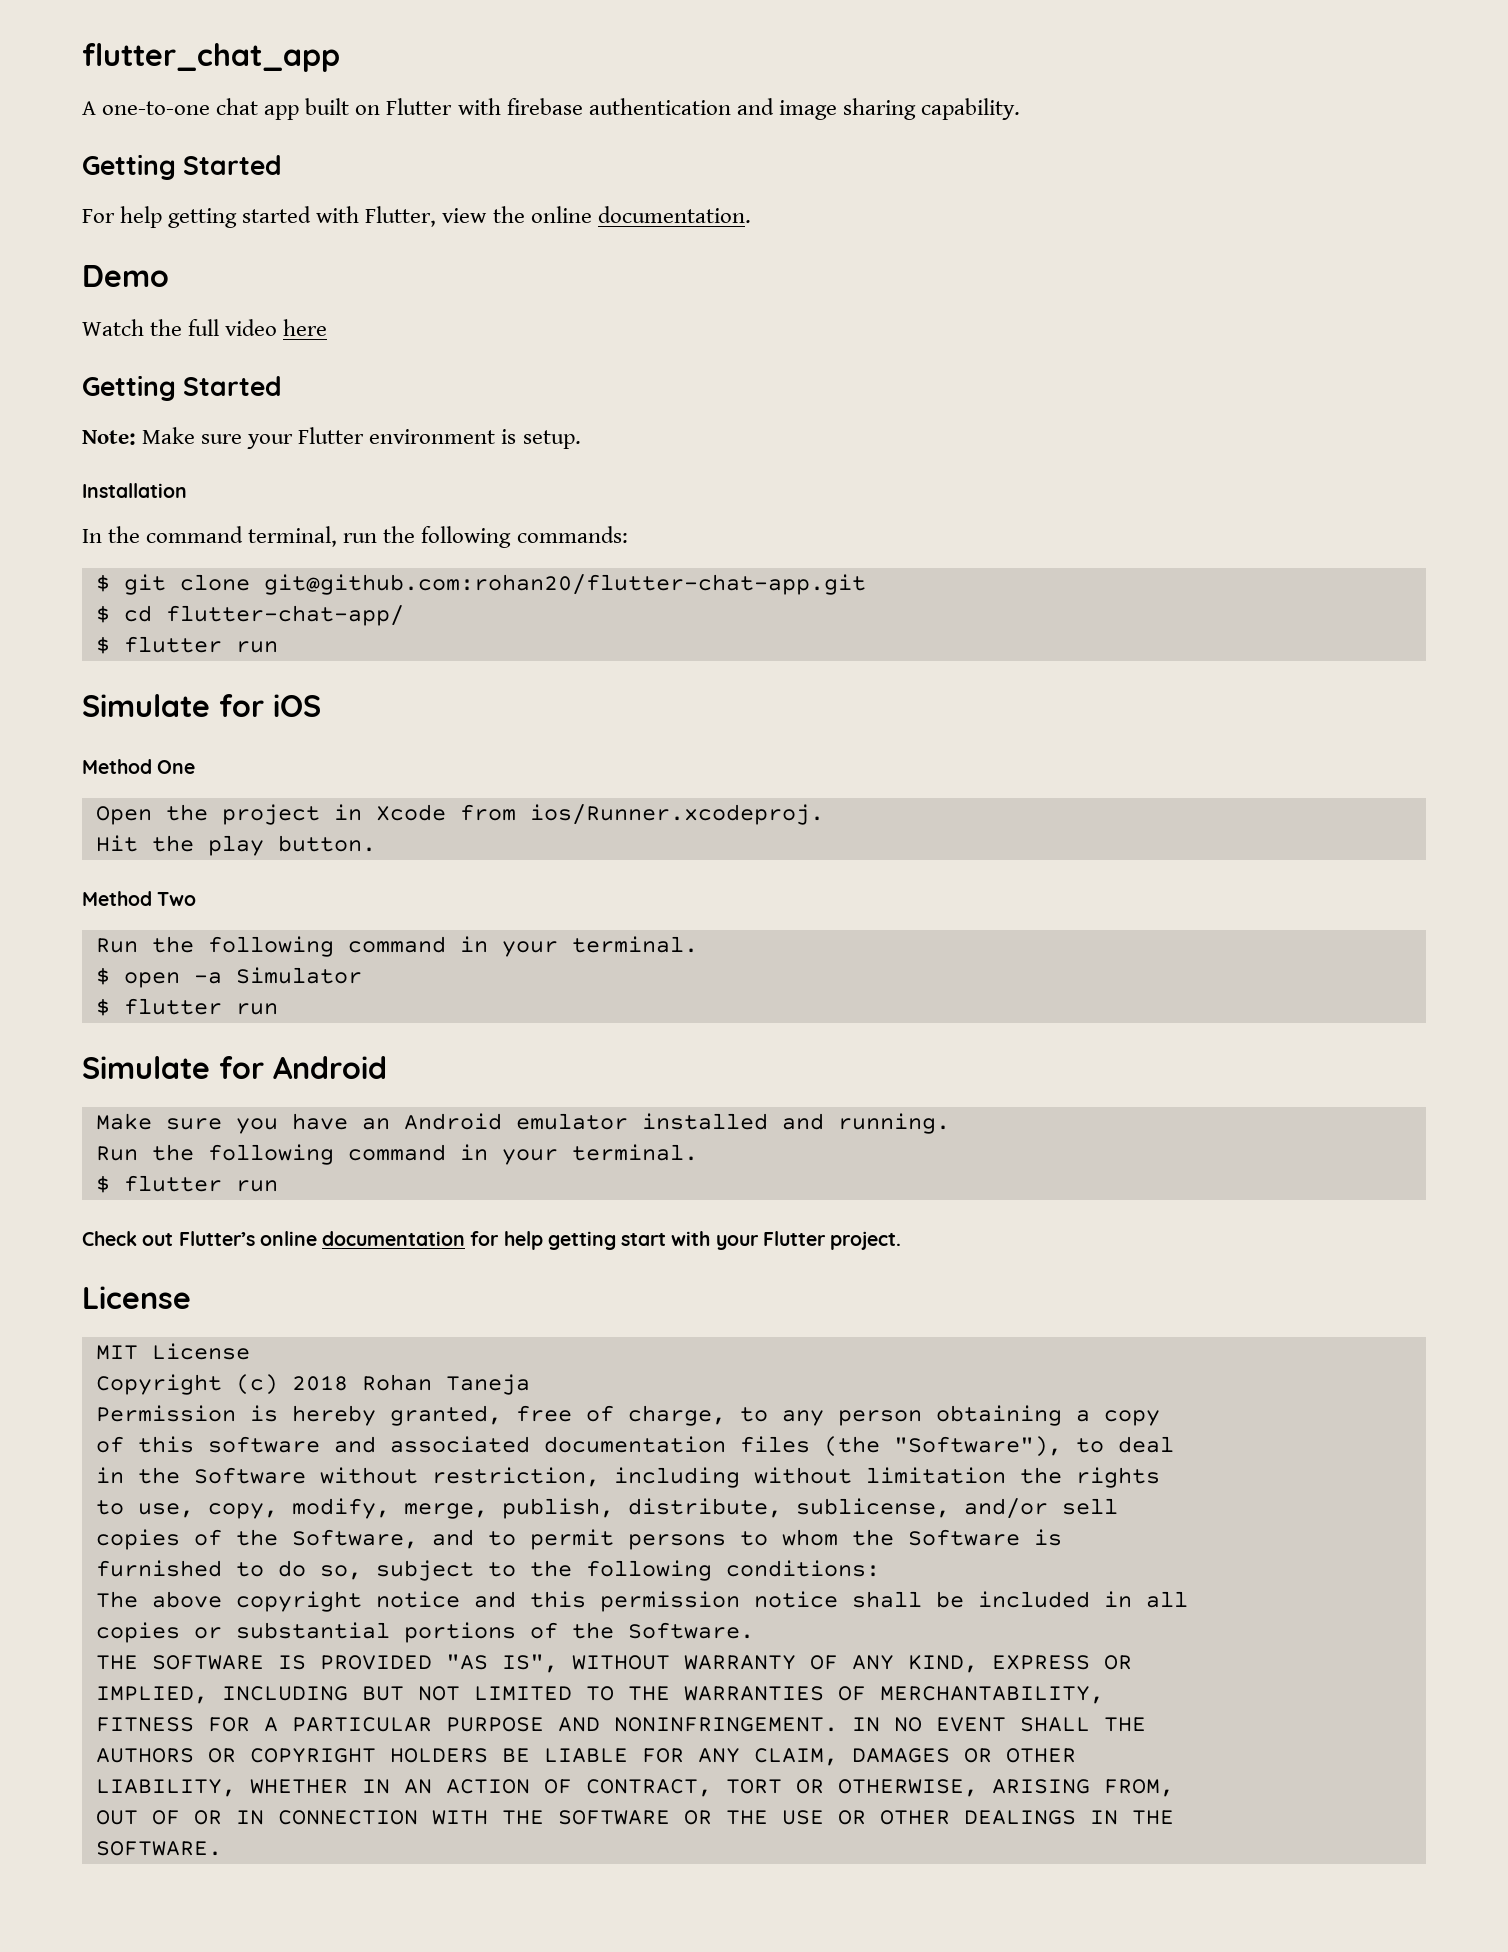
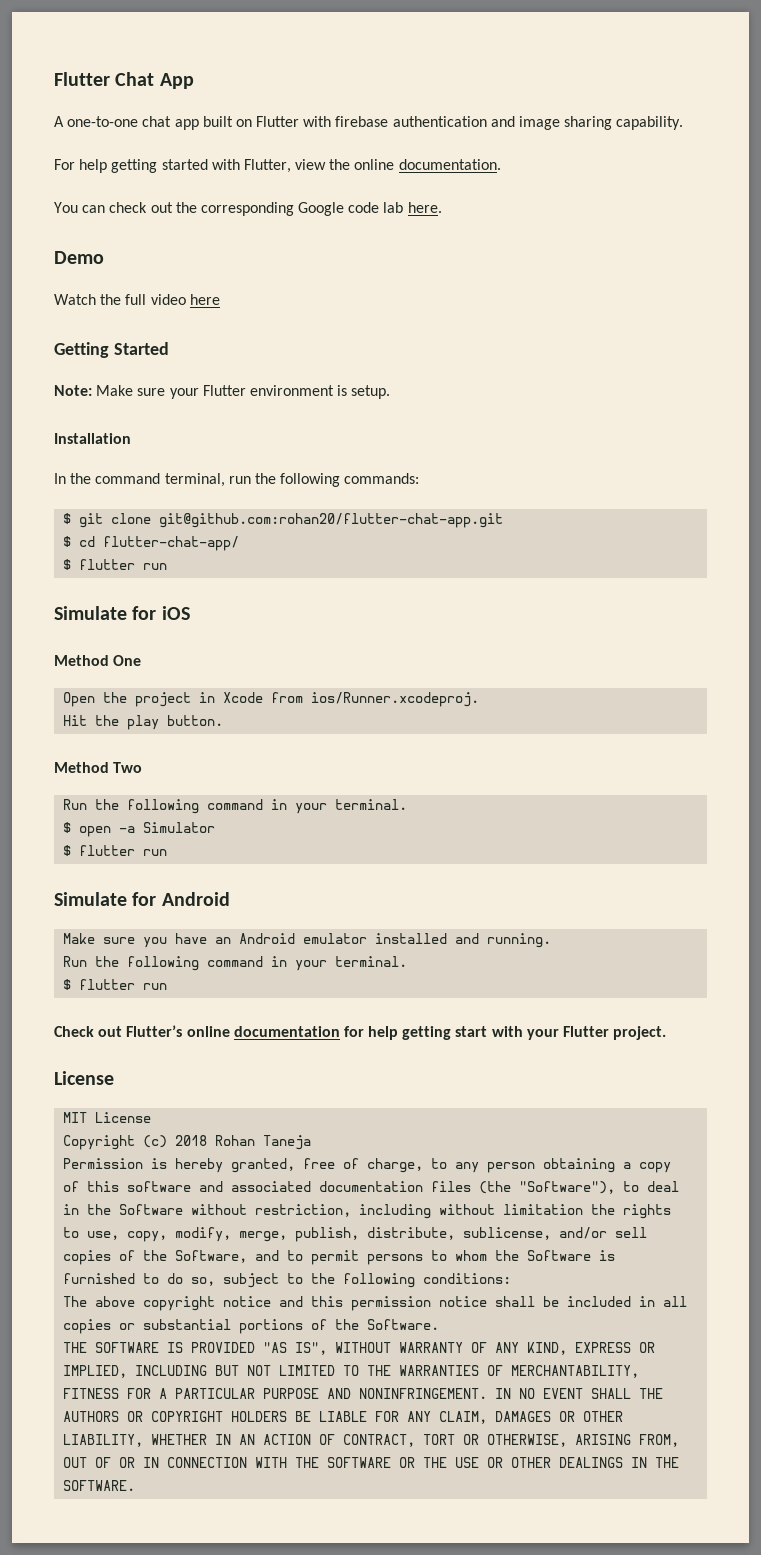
- flutter_chat_app
+ Flutter Chat App
  A one-to-one chat app built on Flutter with firebase authentication and image sharing capability.
- Getting Started
+ You can check out the corresponding Google code lab here.

